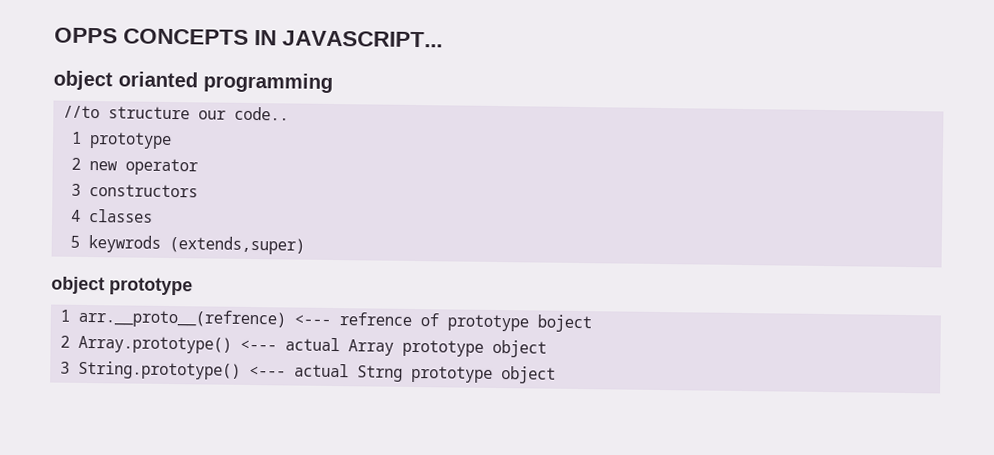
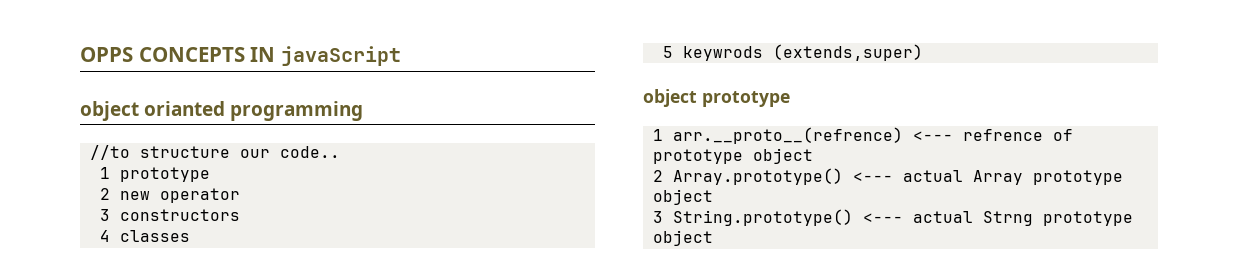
- OPPS CONCEPTS IN JAVASCRIPT...
+ OPPS CONCEPTS IN javaScript
- 1 arr.__proto__(refrence) <--- refrence of prototype boject
+ 1 arr.__proto__(refrence) <--- refrence of prototype object

